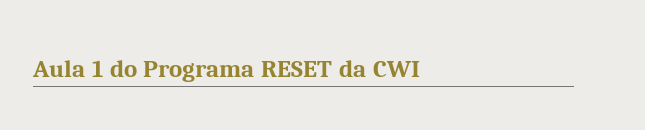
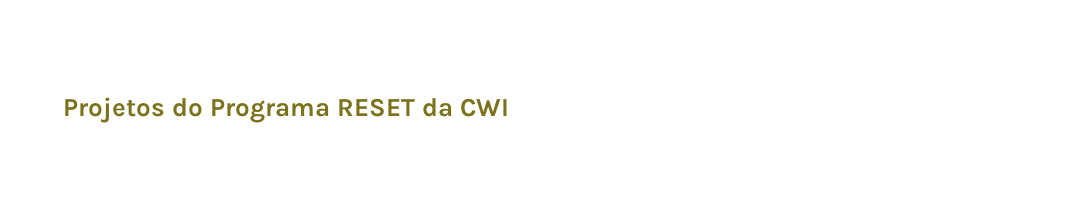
- Aula 1 do Programa RESET da CWI
+ Projetos do Programa RESET da CWI

